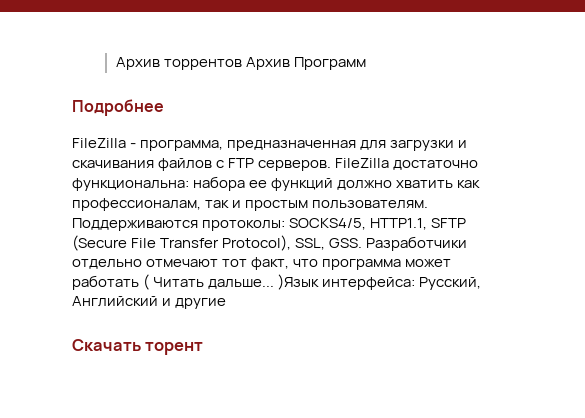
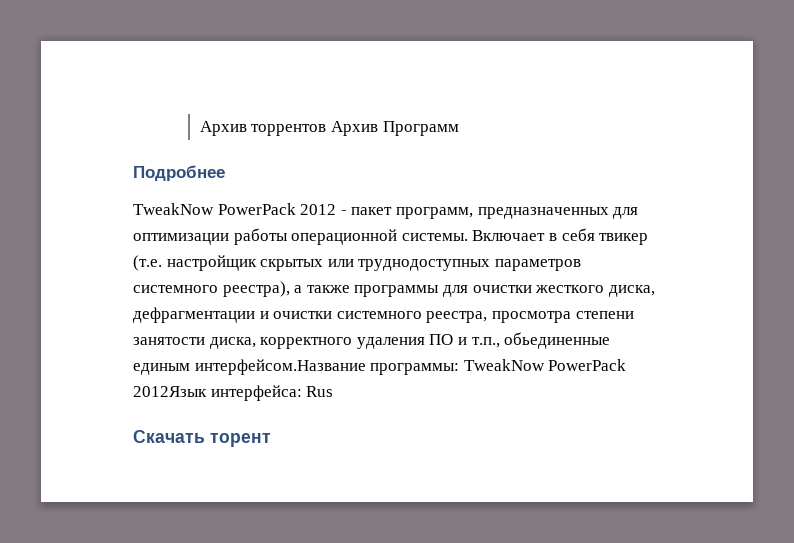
- FileZilla - программа, предназначенная для загрузки и скачивания файлов с FTP серверов. FileZilla достаточно функциональна: набора ее функций должно хватить как профессионалам, так и простым пользователям. Поддерживаются протоколы: SOCKS4/5, HTTP1.1, SFTP (Secure File Transfer Protocol), SSL, GSS. Разработчики отдельно отмечают тот факт, что программа может работать ( Читать дальше... )Язык интерфейса: Русский, Английский и другие
+ TweakNow PowerPack 2012 - пакет программ, предназначенных для оптимизации работы операционной системы. Включает в себя твикер (т.е. настройщик скрытых или труднодоступных параметров системного реестра), а также программы для очистки жесткого диска, дефрагментации и очистки системного реестра, просмотра степени занятости диска, корректного удаления ПО и т.п., обьединенные единым интерфейсом.Название программы: TweakNow PowerPack 2012Язык интерфейса: Rus

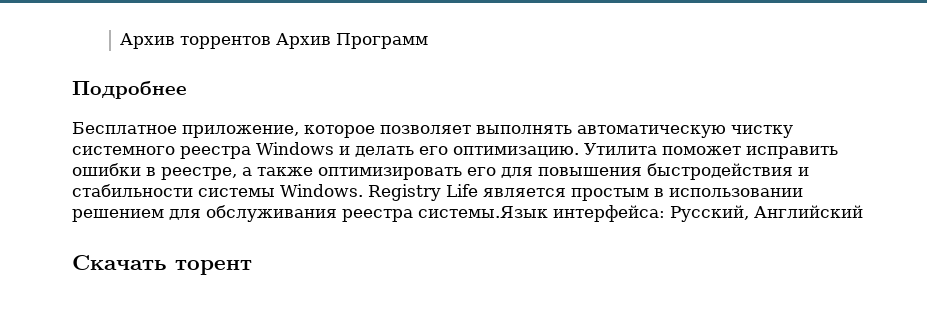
- TweakNow PowerPack 2012 - пакет программ, предназначенных для оптимизации работы операционной системы. Включает в себя твикер (т.е. настройщик скрытых или труднодоступных параметров системного реестра), а также программы для очистки жесткого диска, дефрагментации и очистки системного реестра, просмотра степени занятости диска, корректного удаления ПО и т.п., обьединенные единым интерфейсом.Название программы: TweakNow PowerPack 2012Язык интерфейса: Rus
+ Бесплатное приложение, которое позволяет выполнять автоматическую чистку системного реестра Windows и делать его оптимизацию. Утилита поможет исправить ошибки в реестре, а также оптимизировать его для повышения быстродействия и стабильности системы Windows. Registry Life является простым в использовании решением для обслуживания реестра системы.Язык интерфейса: Русский, Английский

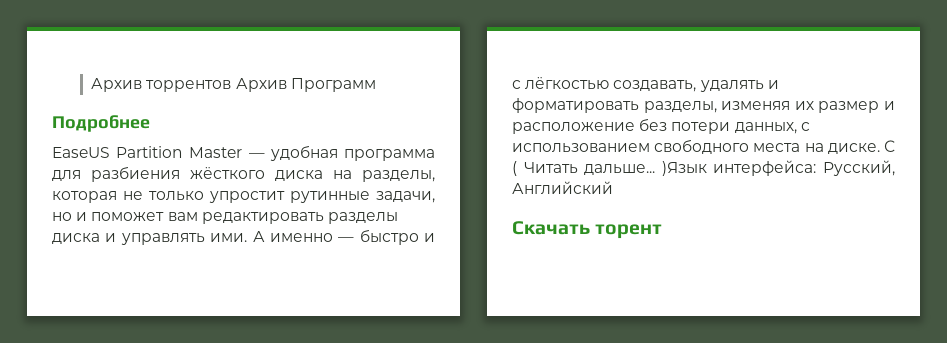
- Бесплатное приложение, которое позволяет выполнять автоматическую чистку системного реестра Windows и делать его оптимизацию. Утилита поможет исправить ошибки в реестре, а также оптимизировать его для повышения быстродействия и стабильности системы Windows. Registry Life является простым в использовании решением для обслуживания реестра системы.Язык интерфейса: Русский, Английский
+ EaseUS Partition Master — удобная программа для разбиения жёсткого диска на разделы, которая не только упростит рутинные задачи, но и поможет вам редактировать разделы диска и управлять ими. А именно — быстро и с лёгкостью создавать, удалять и форматировать разделы, изменяя их размер и расположение без потери данных, с использованием свободного места на диске. С ( Читать дальше... )Язык интерфейса: Русский, Английский

